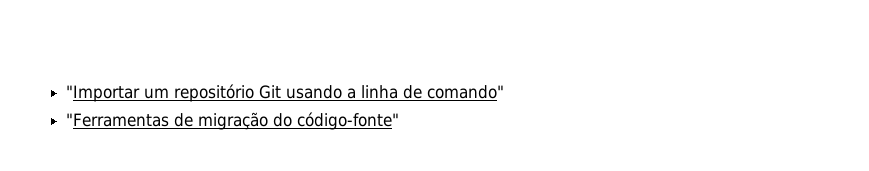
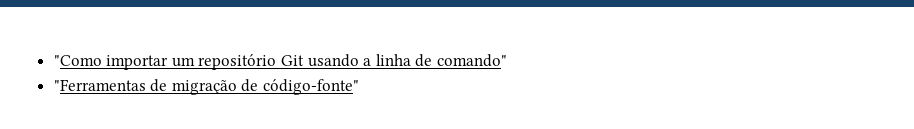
- "Importar um repositório Git usando a linha de comando"
+ "Como importar um repositório Git usando a linha de comando"
- "Ferramentas de migração do código-fonte"
+ "Ferramentas de migração de código-fonte"

